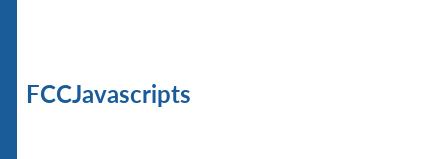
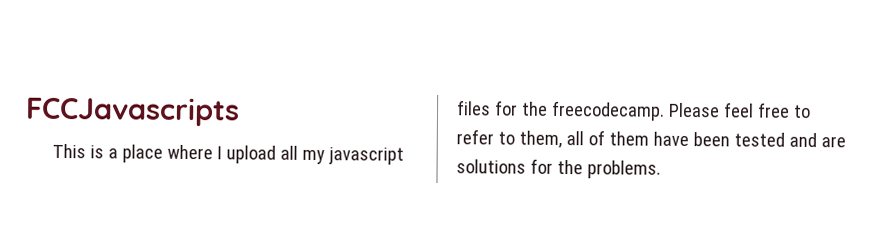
+ This is a place where I upload all my javascript files for the freecodecamp. Please feel free to refer to them, all of them have been tested and are solutions for the problems.

